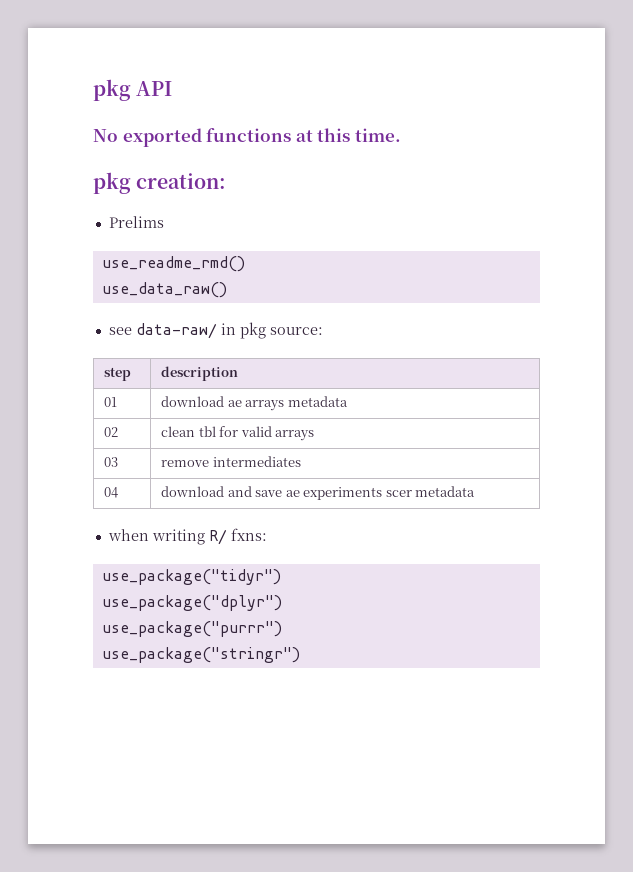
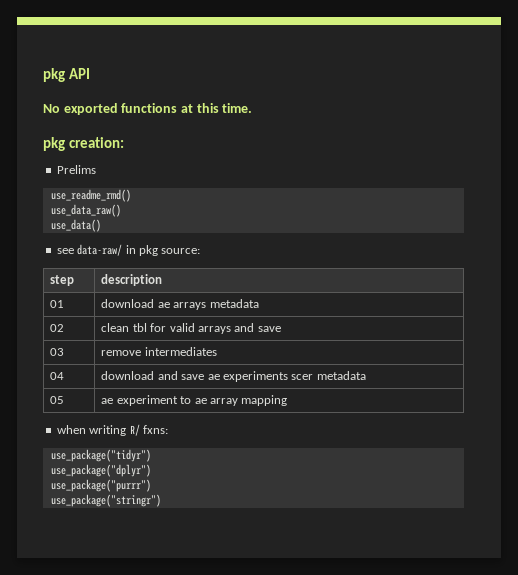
+ use_data()
- 02 | clean tbl for valid arrays
+ 02 | clean tbl for valid arrays and save
+ 05 | ae experiment to ae array mapping

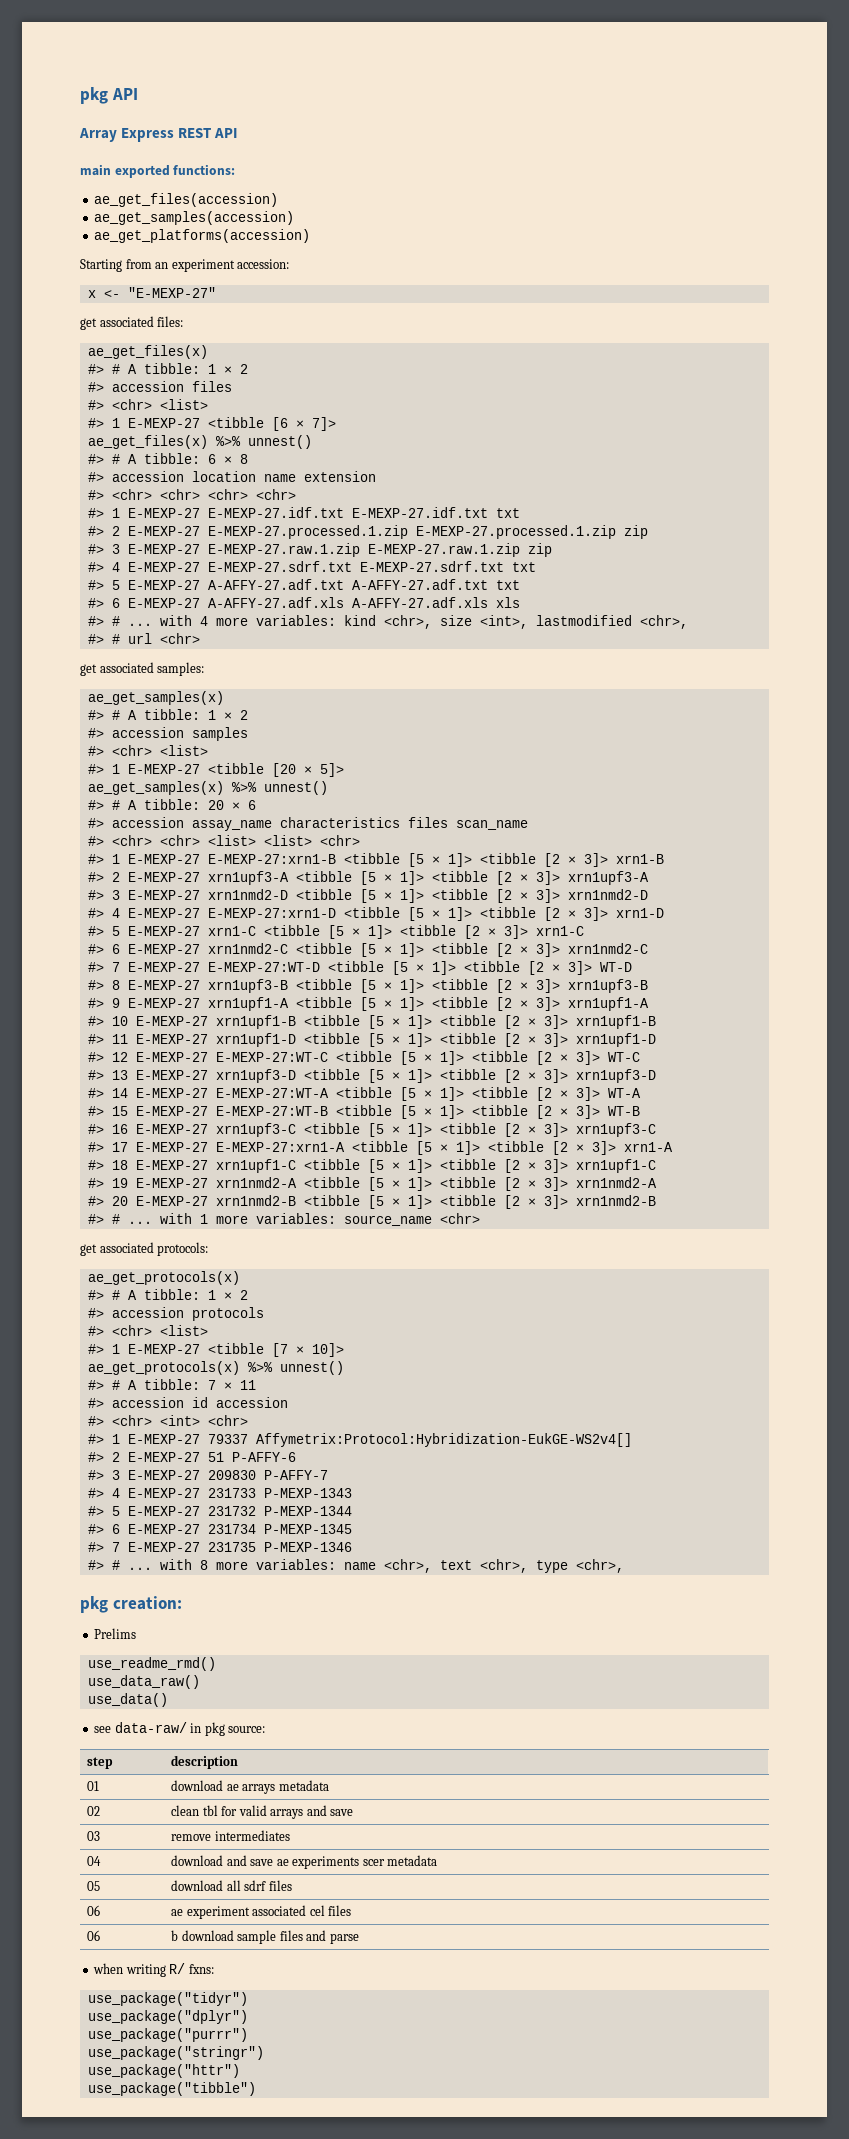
- No exported functions at this time.
+ Array Express REST API
+ main exported functions:
+ ae_get_files(accession)
+ ae_get_samples(accession)
+ ae_get_platforms(accession)
+ Starting from an experiment accession:
+ x <- "E-MEXP-27"
+ get associated files:
+ ae_get_files(x)
+ #> # A tibble: 1 × 2
+ #> accession files
+ #> <chr> <list>
+ #> 1 E-MEXP-27 <tibble [6 × 7]>
+ ae_get_files(x) %>% unnest()
+ #> # A tibble: 6 × 8
+ #> accession location name extension
+ #> <chr> <chr> <chr> <chr>
+ #> 1 E-MEXP-27 E-MEXP-27.idf.txt E-MEXP-27.idf.txt txt
+ #> 2 E-MEXP-27 E-MEXP-27.processed.1.zip E-MEXP-27.processed.1.zip zip
+ #> 3 E-MEXP-27 E-MEXP-27.raw.1.zip E-MEXP-27.raw.1.zip zip
+ #> 4 E-MEXP-27 E-MEXP-27.sdrf.txt E-MEXP-27.sdrf.txt txt
+ #> 5 E-MEXP-27 A-AFFY-27.adf.txt A-AFFY-27.adf.txt txt
+ #> 6 E-MEXP-27 A-AFFY-27.adf.xls A-AFFY-27.adf.xls xls
+ #> # ... with 4 more variables: kind <chr>, size <int>, lastmodified <chr>,
+ #> # url <chr>
+ get associated samples:
+ ae_get_samples(x)
+ #> # A tibble: 1 × 2
+ #> accession samples
+ #> <chr> <list>
+ #> 1 E-MEXP-27 <tibble [20 × 5]>
+ ae_get_samples(x) %>% unnest()
+ #> # A tibble: 20 × 6
+ #> accession assay_name characteristics files scan_name
+ #> <chr> <chr> <list> <list> <chr>
+ #> 1 E-MEXP-27 E-MEXP-27:xrn1-B <tibble [5 × 1]> <tibble [2 × 3]> xrn1-B
+ #> 2 E-MEXP-27 xrn1upf3-A <tibble [5 × 1]> <tibble [2 × 3]> xrn1upf3-A
+ #> 3 E-MEXP-27 xrn1nmd2-D <tibble [5 × 1]> <tibble [2 × 3]> xrn1nmd2-D
+ #> 4 E-MEXP-27 E-MEXP-27:xrn1-D <tibble [5 × 1]> <tibble [2 × 3]> xrn1-D
+ #> 5 E-MEXP-27 xrn1-C <tibble [5 × 1]> <tibble [2 × 3]> xrn1-C
+ #> 6 E-MEXP-27 xrn1nmd2-C <tibble [5 × 1]> <tibble [2 × 3]> xrn1nmd2-C
+ #> 7 E-MEXP-27 E-MEXP-27:WT-D <tibble [5 × 1]> <tibble [2 × 3]> WT-D
+ #> 8 E-MEXP-27 xrn1upf3-B <tibble [5 × 1]> <tibble [2 × 3]> xrn1upf3-B
+ #> 9 E-MEXP-27 xrn1upf1-A <tibble [5 × 1]> <tibble [2 × 3]> xrn1upf1-A
+ #> 10 E-MEXP-27 xrn1upf1-B <tibble [5 × 1]> <tibble [2 × 3]> xrn1upf1-B
+ #> 11 E-MEXP-27 xrn1upf1-D <tibble [5 × 1]> <tibble [2 × 3]> xrn1upf1-D
+ #> 12 E-MEXP-27 E-MEXP-27:WT-C <tibble [5 × 1]> <tibble [2 × 3]> WT-C
+ #> 13 E-MEXP-27 xrn1upf3-D <tibble [5 × 1]> <tibble [2 × 3]> xrn1upf3-D
+ #> 14 E-MEXP-27 E-MEXP-27:WT-A <tibble [5 × 1]> <tibble [2 × 3]> WT-A
+ #> 15 E-MEXP-27 E-MEXP-27:WT-B <tibble [5 × 1]> <tibble [2 × 3]> WT-B
+ #> 16 E-MEXP-27 xrn1upf3-C <tibble [5 × 1]> <tibble [2 × 3]> xrn1upf3-C
+ #> 17 E-MEXP-27 E-MEXP-27:xrn1-A <tibble [5 × 1]> <tibble [2 × 3]> xrn1-A
+ #> 18 E-MEXP-27 xrn1upf1-C <tibble [5 × 1]> <tibble [2 × 3]> xrn1upf1-C
+ #> 19 E-MEXP-27 xrn1nmd2-A <tibble [5 × 1]> <tibble [2 × 3]> xrn1nmd2-A
+ #> 20 E-MEXP-27 xrn1nmd2-B <tibble [5 × 1]> <tibble [2 × 3]> xrn1nmd2-B
+ #> # ... with 1 more variables: source_name <chr>
+ get associated protocols:
+ ae_get_protocols(x)
+ #> # A tibble: 1 × 2
+ #> accession protocols
+ #> <chr> <list>
+ #> 1 E-MEXP-27 <tibble [7 × 10]>
+ ae_get_protocols(x) %>% unnest()
+ #> # A tibble: 7 × 11
+ #> accession id accession
+ #> <chr> <int> <chr>
+ #> 1 E-MEXP-27 79337 Affymetrix:Protocol:Hybridization-EukGE-WS2v4[]
+ #> 2 E-MEXP-27 51 P-AFFY-6
+ #> 3 E-MEXP-27 209830 P-AFFY-7
+ #> 4 E-MEXP-27 231733 P-MEXP-1343
+ #> 5 E-MEXP-27 231732 P-MEXP-1344
+ #> 6 E-MEXP-27 231734 P-MEXP-1345
+ #> 7 E-MEXP-27 231735 P-MEXP-1346
+ #> # ... with 8 more variables: name <chr>, text <chr>, type <chr>,
- 05 | ae experiment to ae array mapping
+ 05 | download all sdrf files
+ 06 | ae experiment associated cel files
+ 06 | b download sample files and parse
+ use_package("httr")
+ use_package("tibble")

